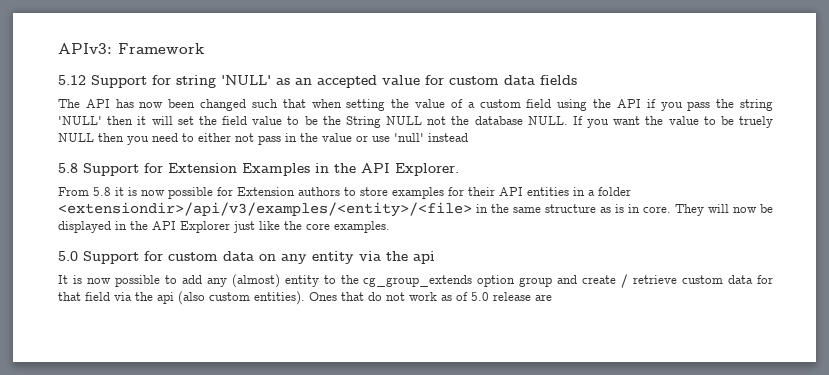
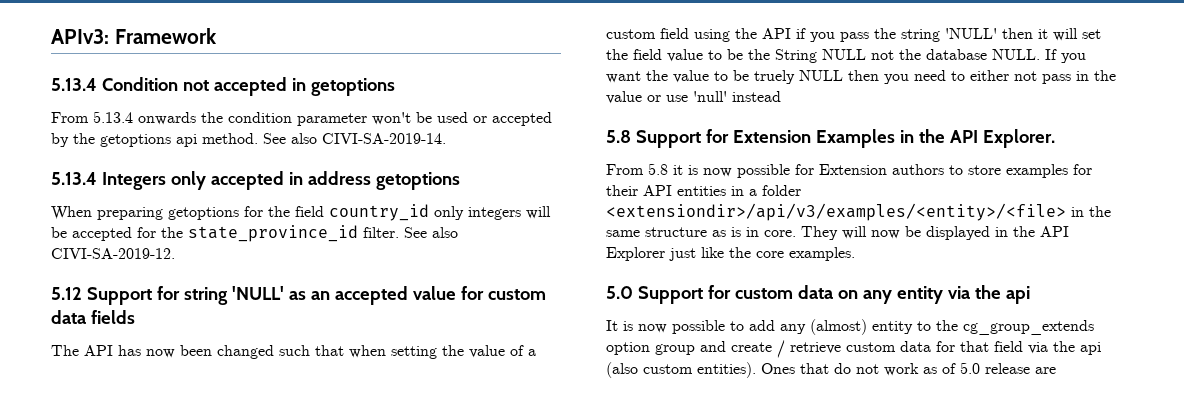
+ 5.13.4 Condition not accepted in getoptions
+ From 5.13.4 onwards the condition parameter won't be used or accepted by the getoptions api method. See also CIVI-SA-2019-14.
+ 5.13.4 Integers only accepted in address getoptions
+ When preparing getoptions for the field country_id only integers will be accepted for the state_province_id filter. See also CIVI-SA-2019-12.

